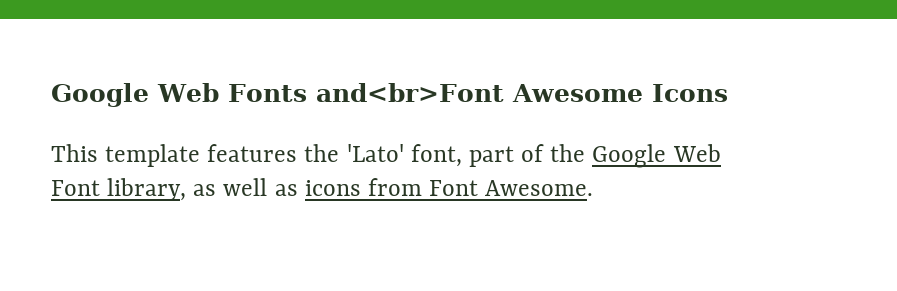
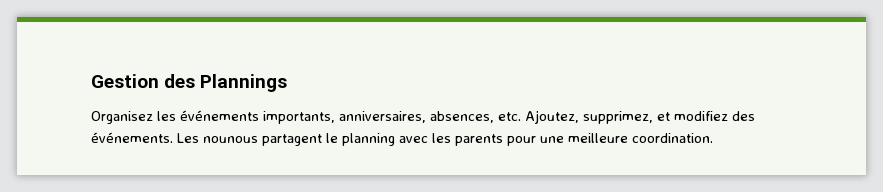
- Google Web Fonts and<br>Font Awesome Icons
- This template features the 'Lato' font, part of the Google Web Font library, as well as icons from Font Awesome.
+ Gestion des Plannings
+ Organisez les événements importants, anniversaires, absences, etc. Ajoutez, supprimez, et modifiez des événements. Les nounous partagent le planning avec les parents pour une meilleure coordination.

